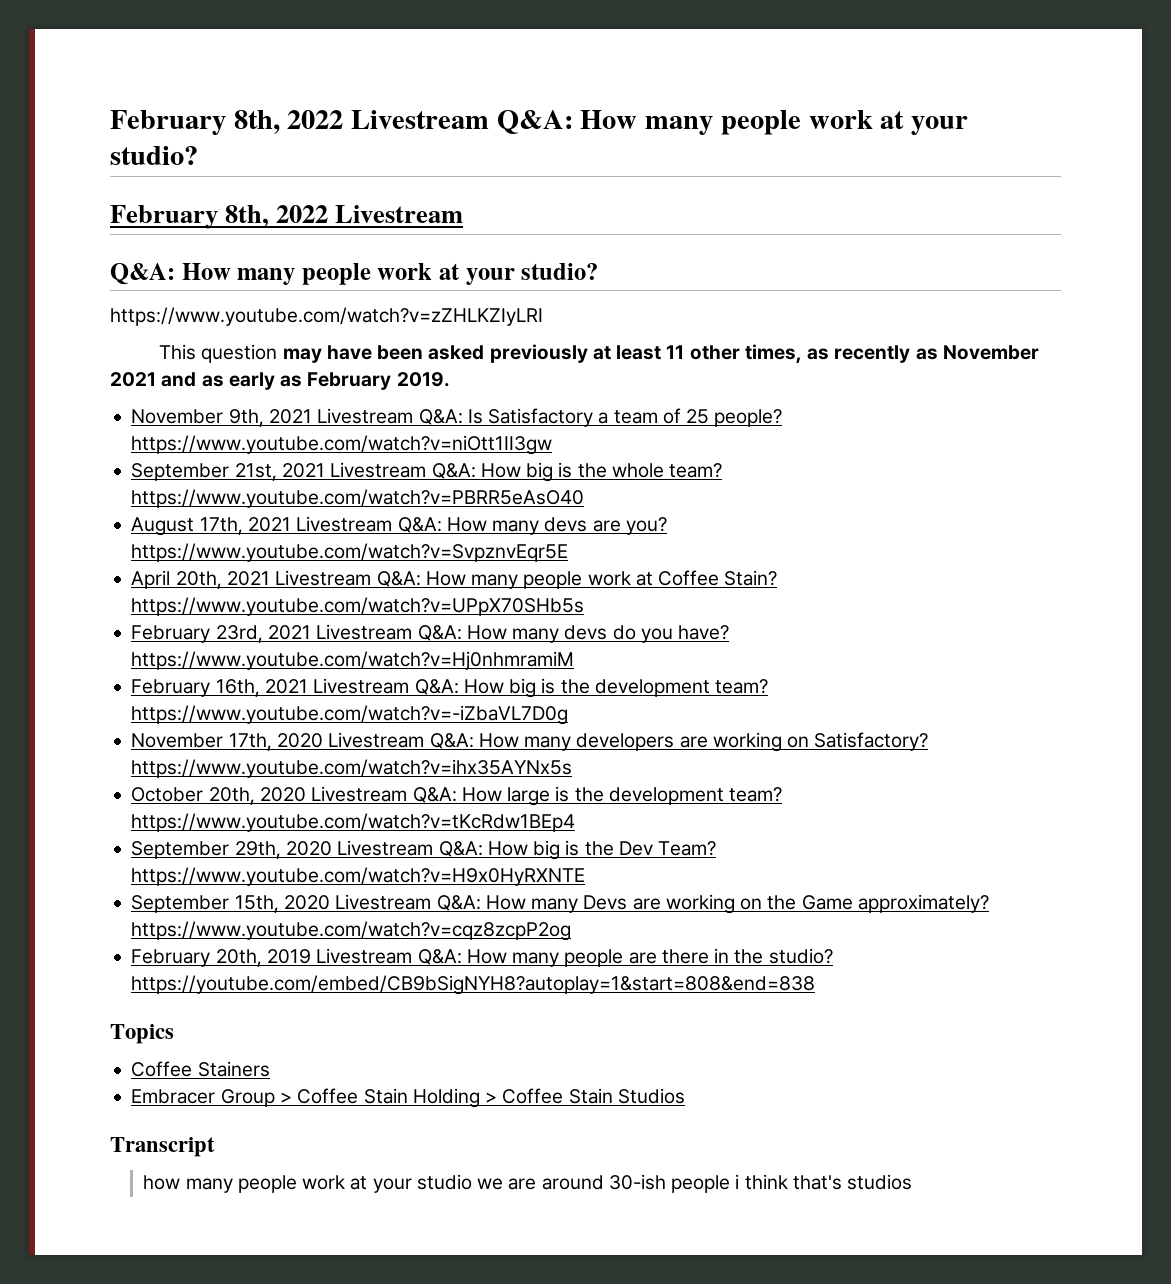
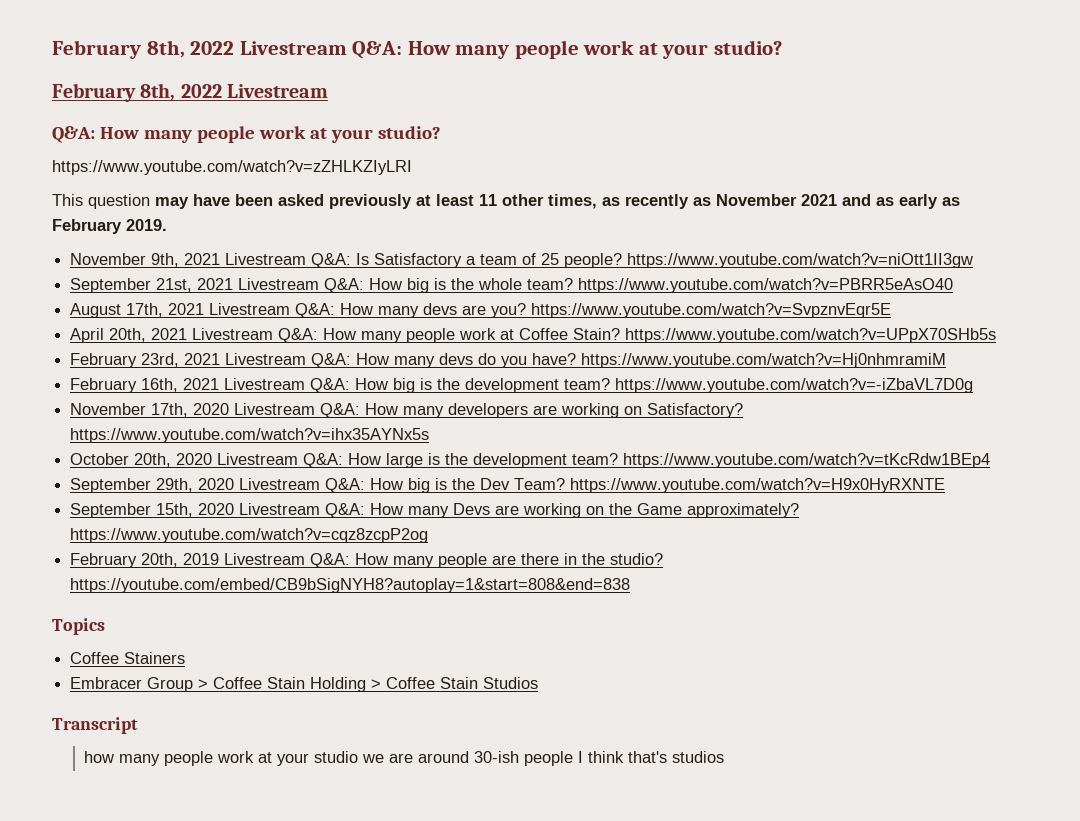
- how many people work at your studio we are around 30-ish people i think that's studios
+ how many people work at your studio we are around 30-ish people I think that's studios

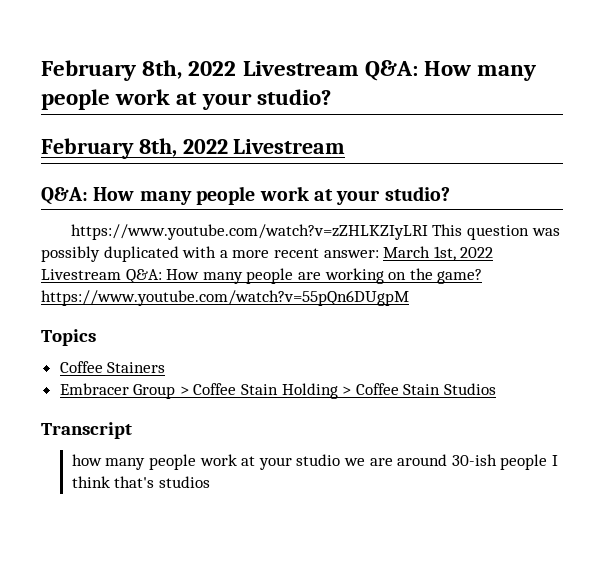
- https://www.youtube.com/watch?v=zZHLKZIyLRI
- This question may have been asked previously at least 11 other times, as recently as November 2021 and as early as February 2019.
- November 9th, 2021 Livestream Q&A: Is Satisfactory a team of 25 people? https://www.youtube.com/watch?v=niOtt1II3gw
- September 21st, 2021 Livestream Q&A: How big is the whole team? https://www.youtube.com/watch?v=PBRR5eAsO40
- August 17th, 2021 Livestream Q&A: How many devs are you? https://www.youtube.com/watch?v=SvpznvEqr5E
- April 20th, 2021 Livestream Q&A: How many people work at Coffee Stain? https://www.youtube.com/watch?v=UPpX70SHb5s
- February 23rd, 2021 Livestream Q&A: How many devs do you have? https://www.youtube.com/watch?v=Hj0nhmramiM
- February 16th, 2021 Livestream Q&A: How big is the development team? https://www.youtube.com/watch?v=-iZbaVL7D0g
- November 17th, 2020 Livestream Q&A: How many developers are working on Satisfactory? https://www.youtube.com/watch?v=ihx35AYNx5s
- October 20th, 2020 Livestream Q&A: How large is the development team? https://www.youtube.com/watch?v=tKcRdw1BEp4
- September 29th, 2020 Livestream Q&A: How big is the Dev Team? https://www.youtube.com/watch?v=H9x0HyRXNTE
- September 15th, 2020 Livestream Q&A: How many Devs are working on the Game approximately? https://www.youtube.com/watch?v=cqz8zcpP2og
- February 20th, 2019 Livestream Q&A: How many people are there in the studio? https://youtube.com/embed/CB9bSigNYH8?autoplay=1&start=808&end=838
+ https://www.youtube.com/watch?v=zZHLKZIyLRI This question was possibly duplicated with a more recent answer: March 1st, 2022 Livestream Q&A: How many people are working on the game? https://www.youtube.com/watch?v=55pQn6DUgpM

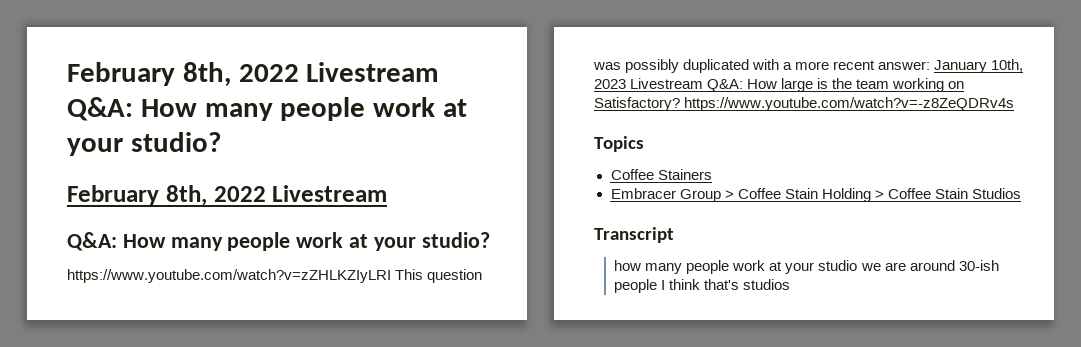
- https://www.youtube.com/watch?v=zZHLKZIyLRI This question was possibly duplicated with a more recent answer: March 1st, 2022 Livestream Q&A: How many people are working on the game? https://www.youtube.com/watch?v=55pQn6DUgpM
+ https://www.youtube.com/watch?v=zZHLKZIyLRI This question was possibly duplicated with a more recent answer: January 10th, 2023 Livestream Q&A: How large is the team working on Satisfactory? https://www.youtube.com/watch?v=-z8ZeQDRv4s

